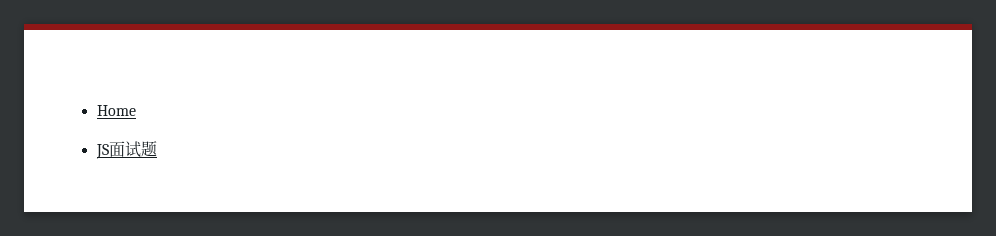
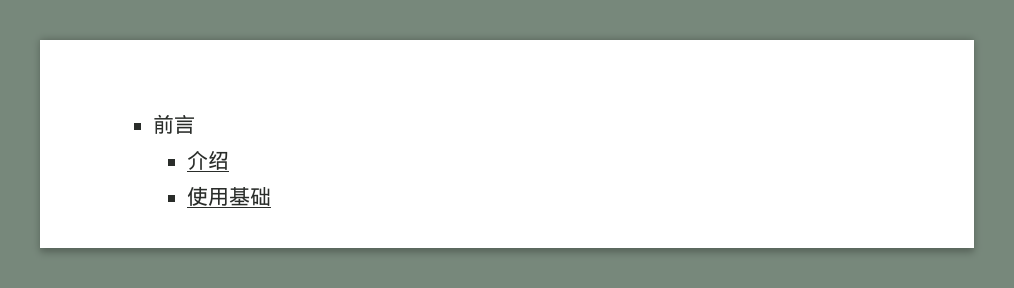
- Home
- JS面试题
+ 前言
+ 介绍
+ 使用基础

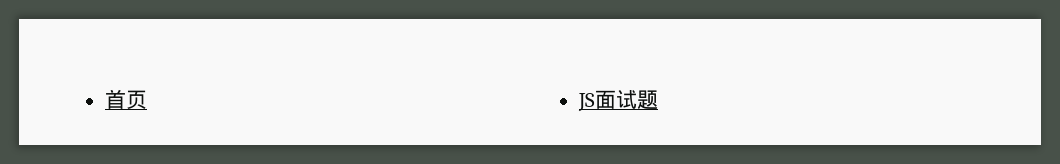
- 前言
- 介绍
- 使用基础
+ 首页
+ JS面试题

